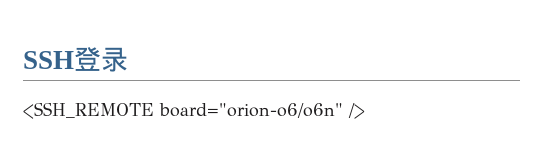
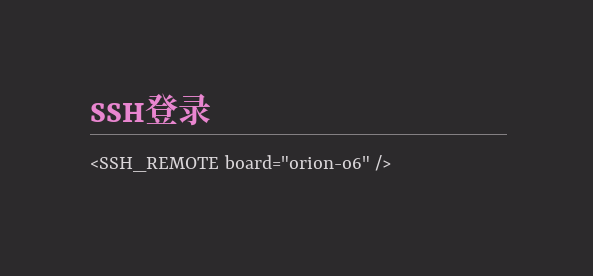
- <SSH_REMOTE board="orion-o6/o6n" />
+ <SSH_REMOTE board="orion-o6" />

